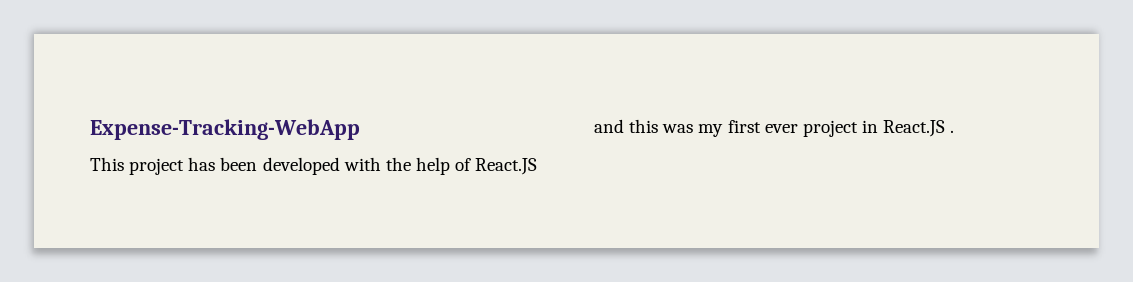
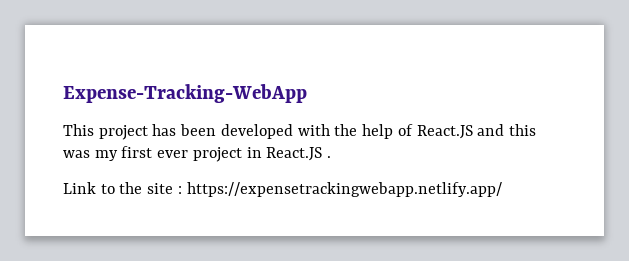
+ Link to the site : https://expensetrackingwebapp.netlify.app/

